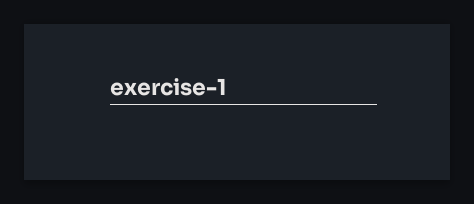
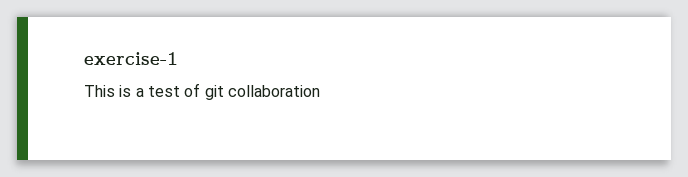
+ This is a test of git collaboration

